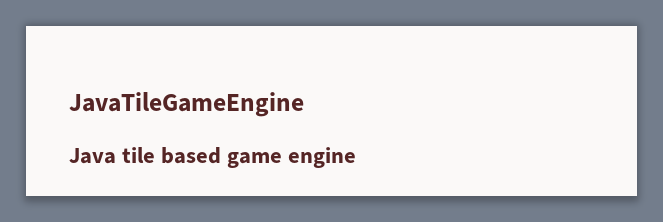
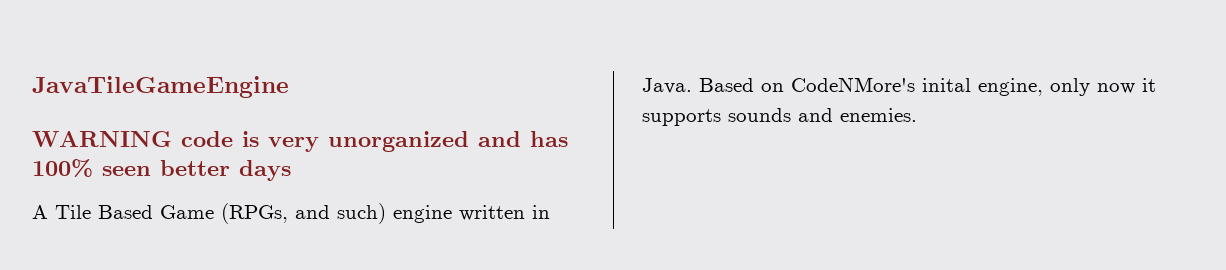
- Java tile based game engine
+ WARNING code is very unorganized and has 100% seen better days
+ A Tile Based Game (RPGs, and such) engine written in Java. Based on CodeNMore's inital engine, only now it supports sounds and enemies.

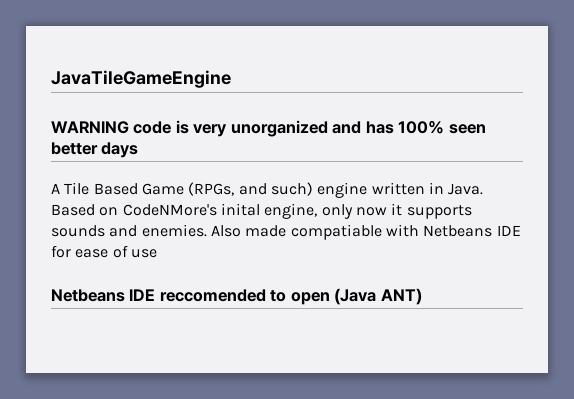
+ Also made compatiable with Netbeans IDE for ease of use
+ Netbeans IDE reccomended to open (Java ANT)

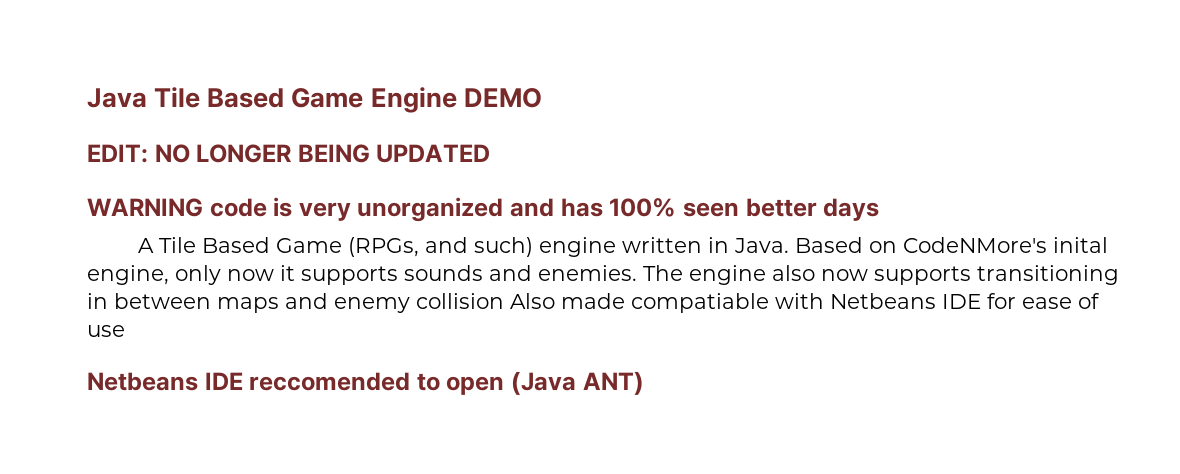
- JavaTileGameEngine
+ Java Tile Based Game Engine DEMO
+ EDIT: NO LONGER BEING UPDATED
- Also made compatiable with Netbeans IDE for ease of use
+ The engine also now supports transitioning in between maps and enemy collision Also made compatiable with Netbeans IDE for ease of use

